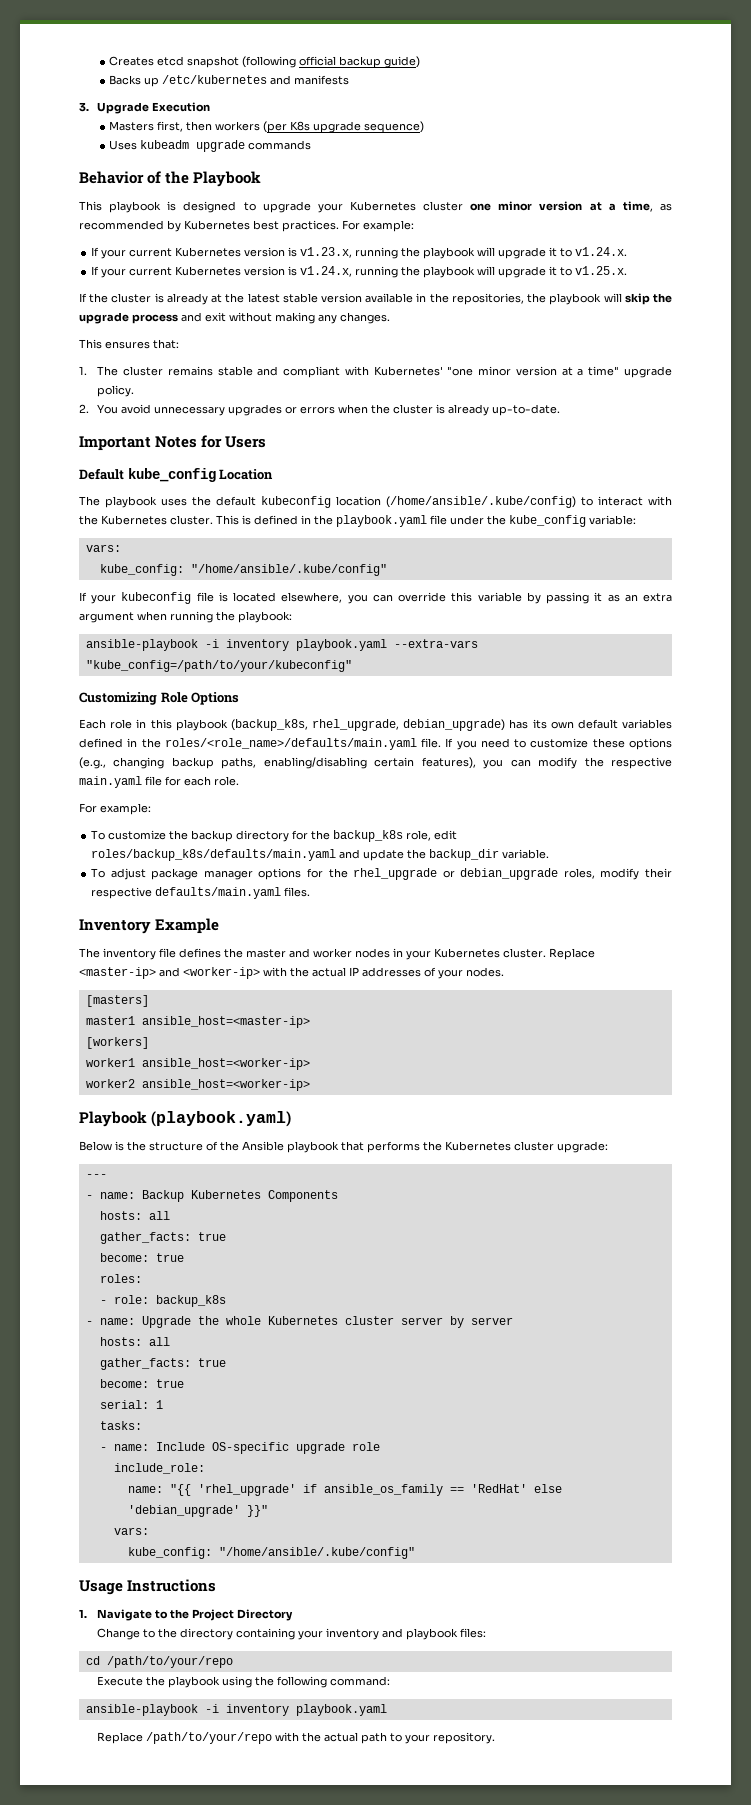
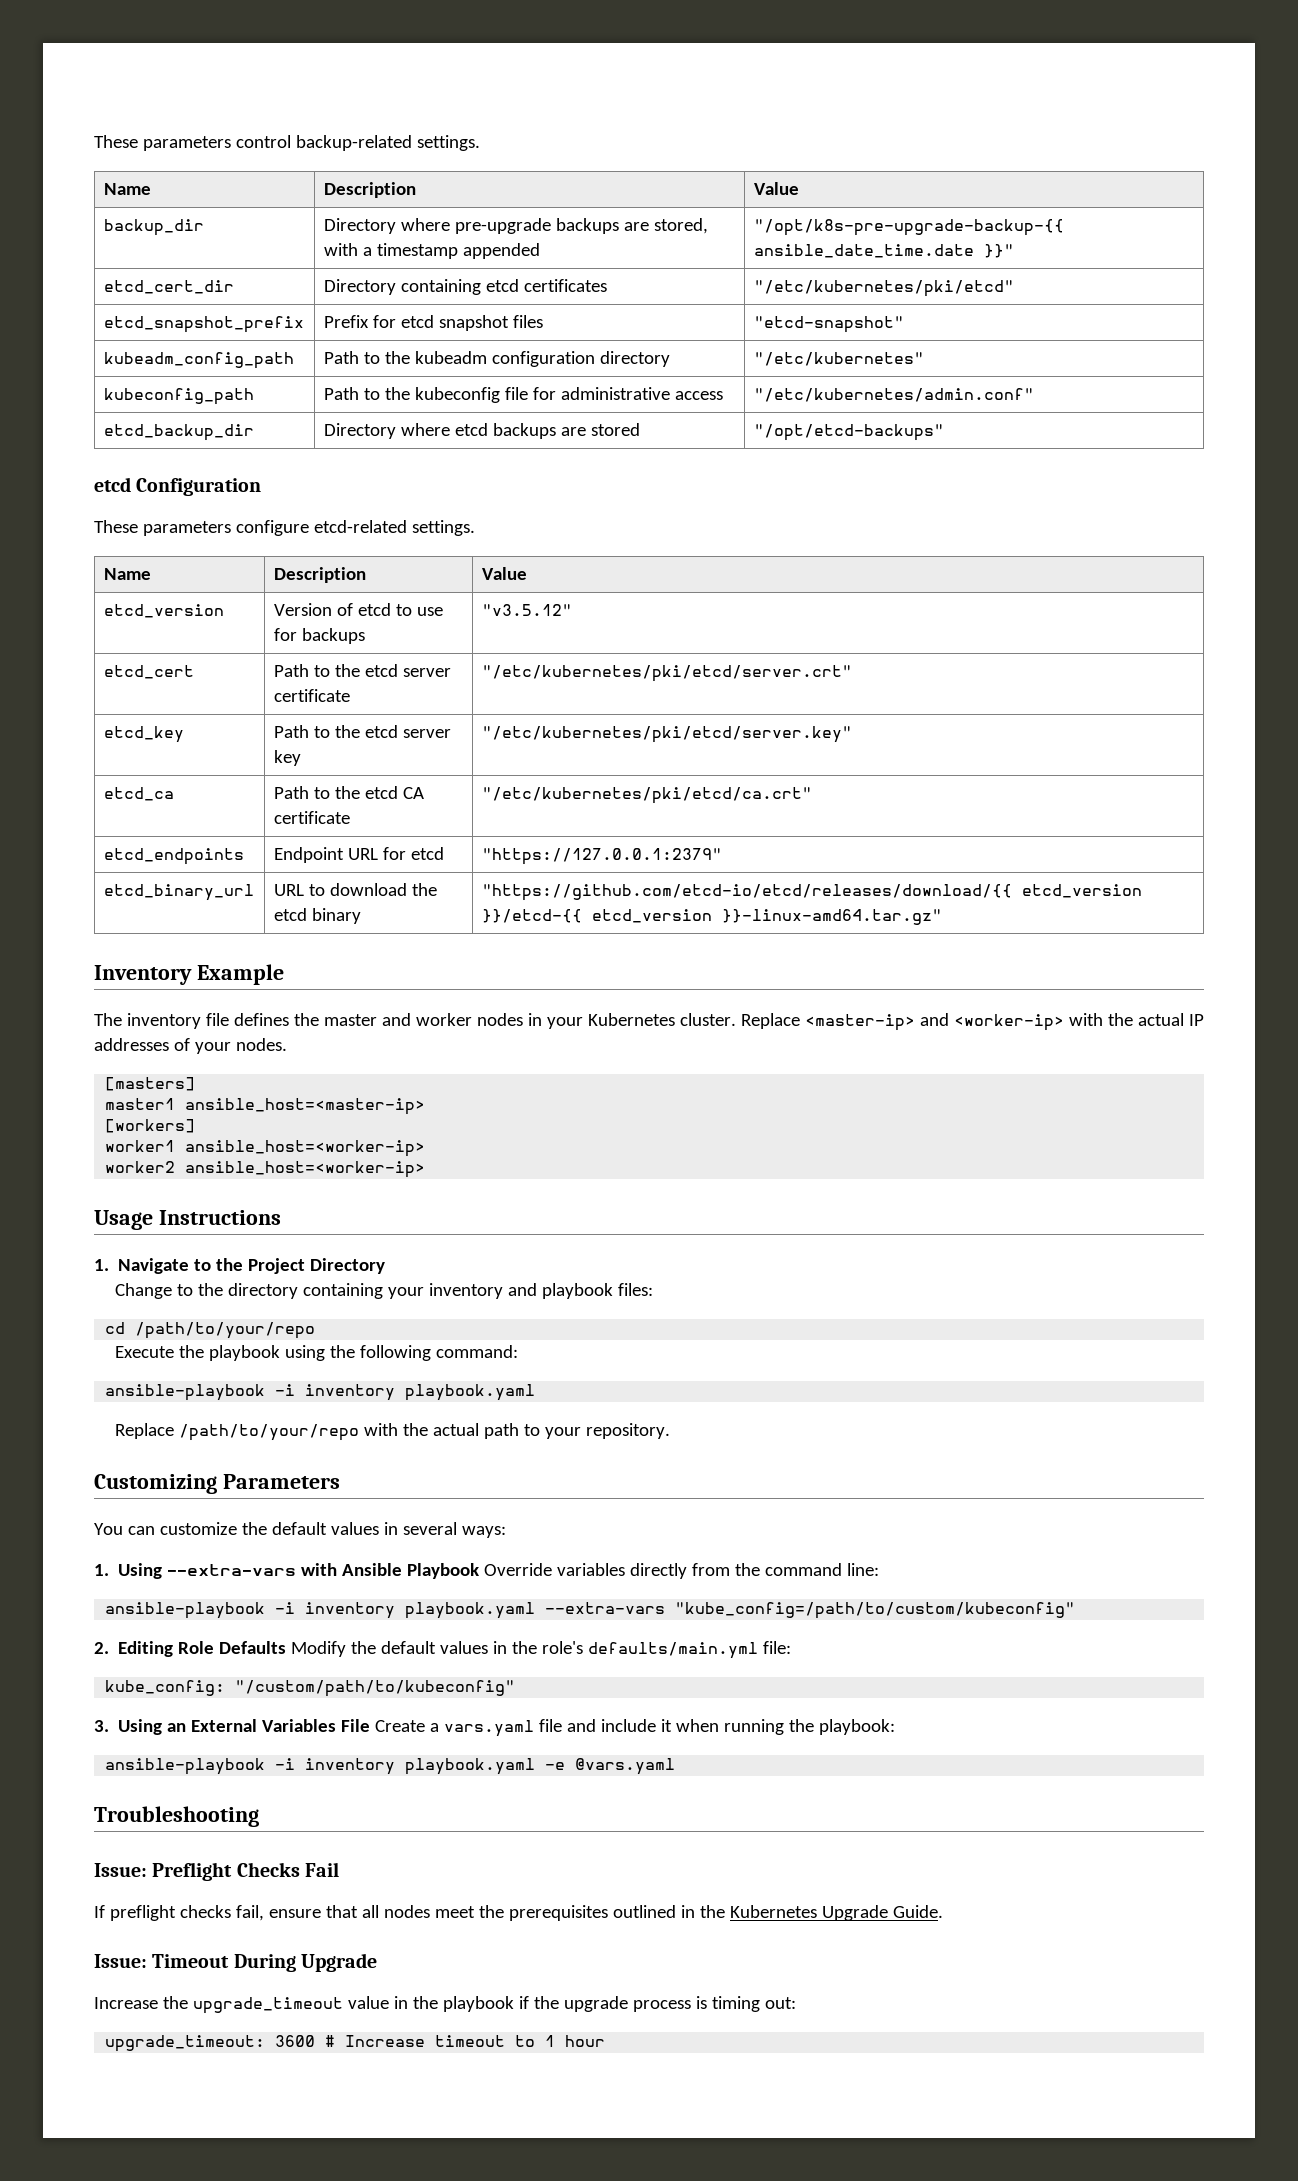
- Creates etcd snapshot (following official backup guide)
- Backs up /etc/kubernetes and manifests
- 3. Upgrade Execution
- Masters first, then workers (per K8s upgrade sequence)
- Uses kubeadm upgrade commands
- Behavior of the Playbook
- This playbook is designed to upgrade your Kubernetes cluster one minor version at a time, as recommended by Kubernetes best practices. For example:
- If your current Kubernetes version is v1.23.x, running the playbook will upgrade it to v1.24.x.
- If your current Kubernetes version is v1.24.x, running the playbook will upgrade it to v1.25.x.
- If the cluster is already at the latest stable version available in the repositories, the playbook will skip the upgrade process and exit without making any changes.
- This ensures that:
- 1. The cluster remains stable and compliant with Kubernetes' "one minor version at a time" upgrade policy.
- 2. You avoid unnecessary upgrades or errors when the cluster is already up-to-date.
- Important Notes for Users
- Default kube_config Location
- The playbook uses the default kubeconfig location (/home/ansible/.kube/config) to interact with the Kubernetes cluster. This is defined in the playbook.yaml file under the kube_config variable:
- vars:
- kube_config: "/home/ansible/.kube/config"
- If your kubeconfig file is located elsewhere, you can override this variable by passing it as an extra argument when running the playbook:
- ansible-playbook -i inventory playbook.yaml --extra-vars "kube_config=/path/to/your/kubeconfig"
- Customizing Role Options
- Each role in this playbook (backup_k8s, rhel_upgrade, debian_upgrade) has its own default variables defined in the roles/<role_name>/defaults/main.yaml file. If you need to customize these options (e.g., changing backup paths, enabling/disabling certain features), you can modify the respective main.yaml file for each role.
- For example:
- To customize the backup directory for the backup_k8s role, edit roles/backup_k8s/defaults/main.yaml and update the backup_dir variable.
- To adjust package manager options for the rhel_upgrade or debian_upgrade roles, modify their respective defaults/main.yaml files.
+ These parameters control backup-related settings.
+ Name | Description | Value
+ backup_dir | Directory where pre-upgrade backups are stored, with a timestamp appended | "/opt/k8s-pre-upgrade-backup-{{ ansible_date_time.date }}"
+ etcd_cert_dir | Directory containing etcd certificates | "/etc/kubernetes/pki/etcd"
+ etcd_snapshot_prefix | Prefix for etcd snapshot files | "etcd-snapshot"
+ kubeadm_config_path | Path to the kubeadm configuration directory | "/etc/kubernetes"
+ kubeconfig_path | Path to the kubeconfig file for administrative access | "/etc/kubernetes/admin.conf"
+ etcd_backup_dir | Directory where etcd backups are stored | "/opt/etcd-backups"
+ etcd Configuration
+ These parameters configure etcd-related settings.
+ Name | Description | Value
+ etcd_version | Version of etcd to use for backups | "v3.5.12"
+ etcd_cert | Path to the etcd server certificate | "/etc/kubernetes/pki/etcd/server.crt"
+ etcd_key | Path to the etcd server key | "/etc/kubernetes/pki/etcd/server.key"
+ etcd_ca | Path to the etcd CA certificate | "/etc/kubernetes/pki/etcd/ca.crt"
+ etcd_endpoints | Endpoint URL for etcd | "https://127.0.0.1:2379"
+ etcd_binary_url | URL to download the etcd binary | "https://github.com/etcd-io/etcd/releases/download/{{ etcd_version }}/etcd-{{ etcd_version }}-linux-amd64.tar.gz"
- Playbook (playbook.yaml)
- Below is the structure of the Ansible playbook that performs the Kubernetes cluster upgrade:
- ---
- - name: Backup Kubernetes Components
- hosts: all
- gather_facts: true
- become: true
- roles:
- - role: backup_k8s
- - name: Upgrade the whole Kubernetes cluster server by server
- hosts: all
- gather_facts: true
- become: true
- serial: 1
- tasks:
- - name: Include OS-specific upgrade role
- include_role:
- name: "{{ 'rhel_upgrade' if ansible_os_family == 'RedHat' else 'debian_upgrade' }}"
- vars:
- kube_config: "/home/ansible/.kube/config"
+ Customizing Parameters
+ You can customize the default values in several ways:
+ 1. Using --extra-vars with Ansible Playbook Override variables directly from the command line:
+ ansible-playbook -i inventory playbook.yaml --extra-vars "kube_config=/path/to/custom/kubeconfig"
+ 2. Editing Role Defaults Modify the default values in the role's defaults/main.yml file:
+ kube_config: "/custom/path/to/kubeconfig"
+ 3. Using an External Variables File Create a vars.yaml file and include it when running the playbook:
+ ansible-playbook -i inventory playbook.yaml -e @vars.yaml
+ Troubleshooting
+ Issue: Preflight Checks Fail
+ If preflight checks fail, ensure that all nodes meet the prerequisites outlined in the Kubernetes Upgrade Guide.
+ Issue: Timeout During Upgrade
+ Increase the upgrade_timeout value in the playbook if the upgrade process is timing out:
+ upgrade_timeout: 3600 # Increase timeout to 1 hour

